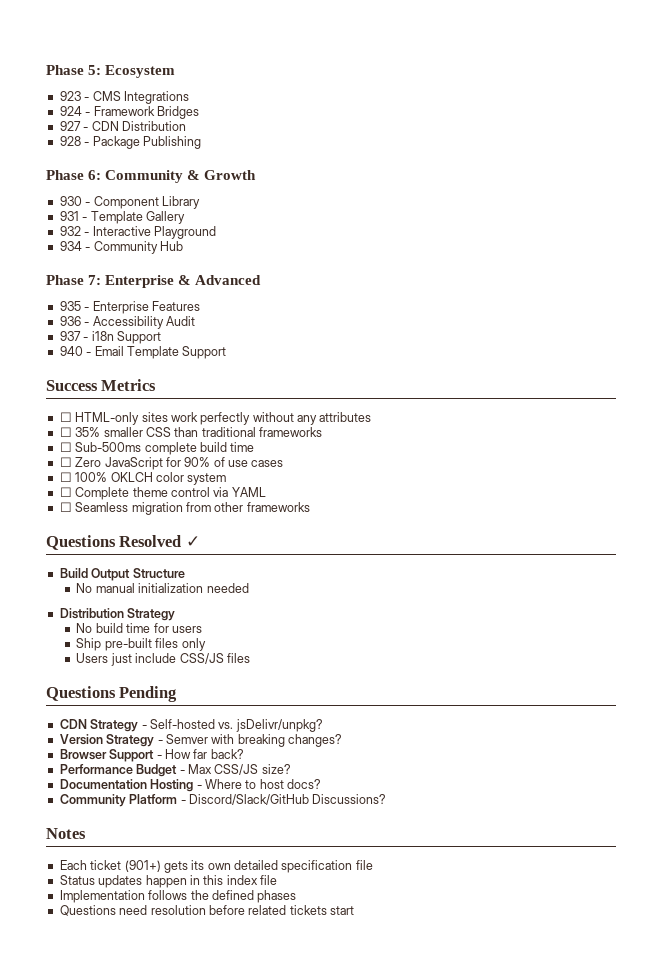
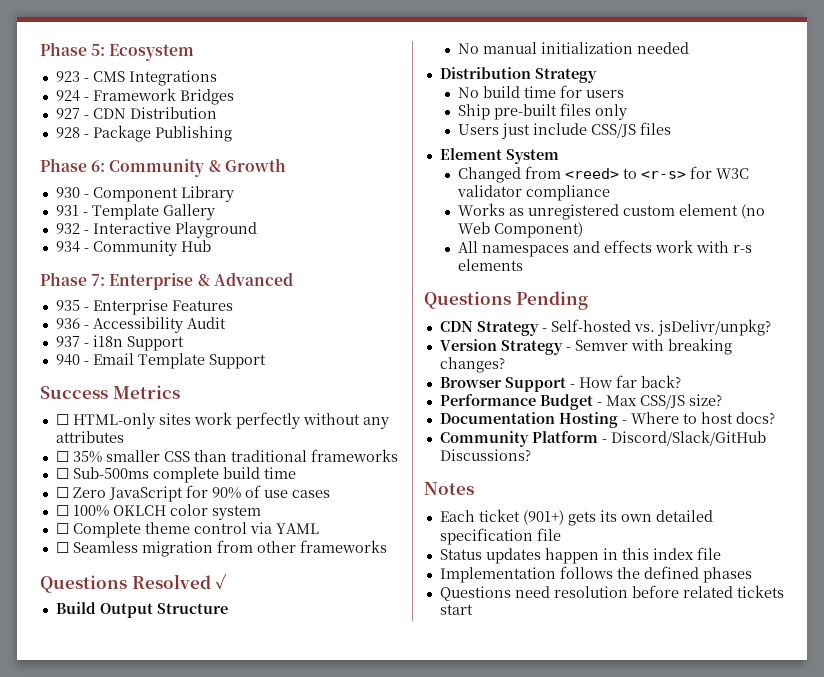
+ Element System
+ Changed from <reed> to <r-s> for W3C validator compliance
+ Works as unregistered custom element (no Web Component)
+ All namespaces and effects work with r-s elements

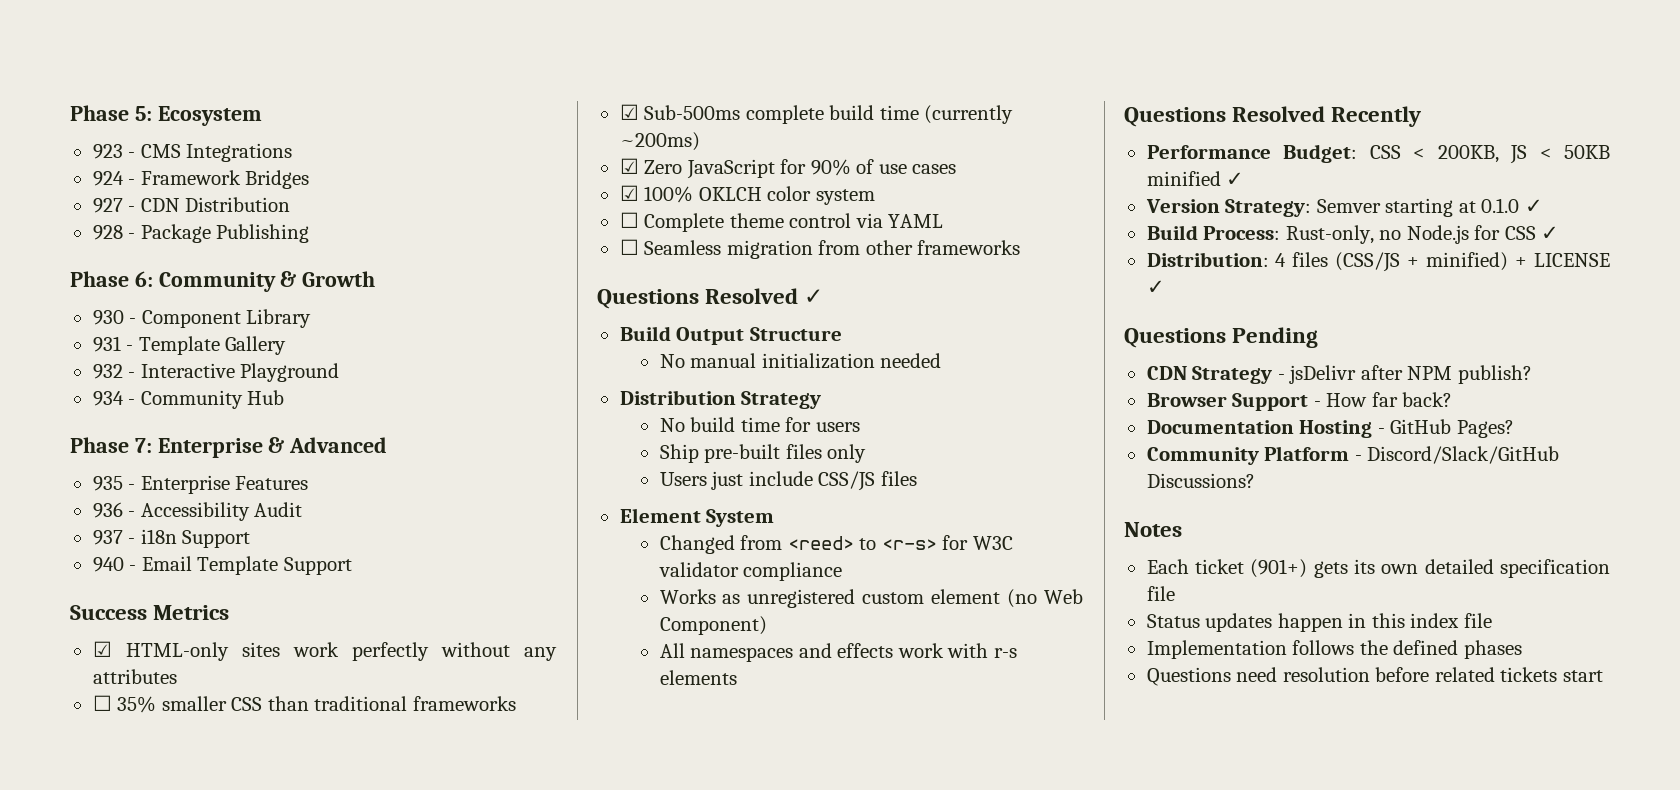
- ☐ HTML-only sites work perfectly without any attributes
+ ☑ HTML-only sites work perfectly without any attributes
- ☐ Sub-500ms complete build time
- ☐ Zero JavaScript for 90% of use cases
+ ☑ Sub-500ms complete build time (currently ~200ms)
+ ☑ Zero JavaScript for 90% of use cases
- ☐ 100% OKLCH color system
+ ☑ 100% OKLCH color system
+ Questions Resolved Recently
+ Performance Budget: CSS < 200KB, JS < 50KB minified ✓
+ Version Strategy: Semver starting at 0.1.0 ✓
+ Build Process: Rust-only, no Node.js for CSS ✓
+ Distribution: 4 files (CSS/JS + minified) + LICENSE ✓
- CDN Strategy - Self-hosted vs. jsDelivr/unpkg?
- Version Strategy - Semver with breaking changes?
+ CDN Strategy - jsDelivr after NPM publish?
- Performance Budget - Max CSS/JS size?
- Documentation Hosting - Where to host docs?
+ Documentation Hosting - GitHub Pages?

